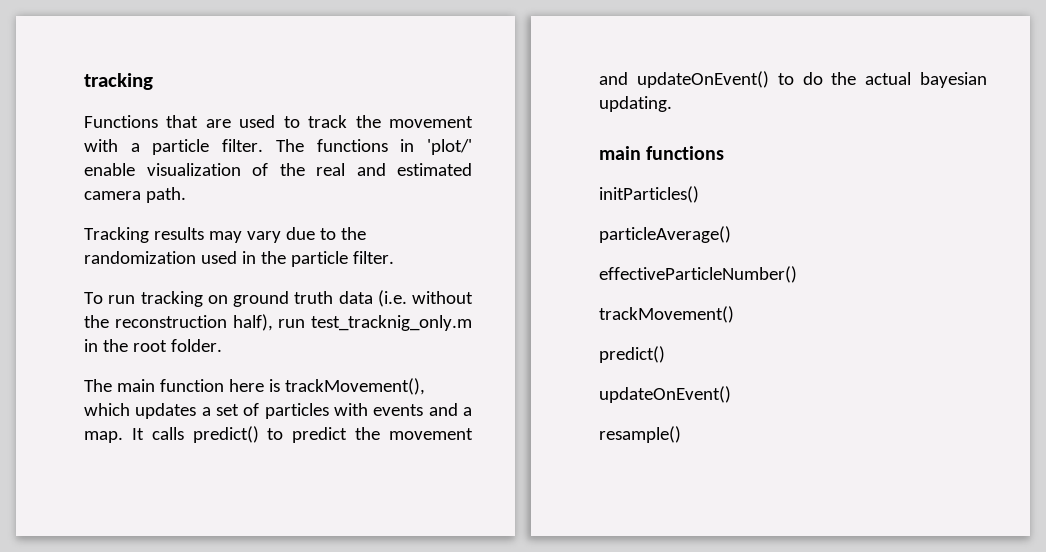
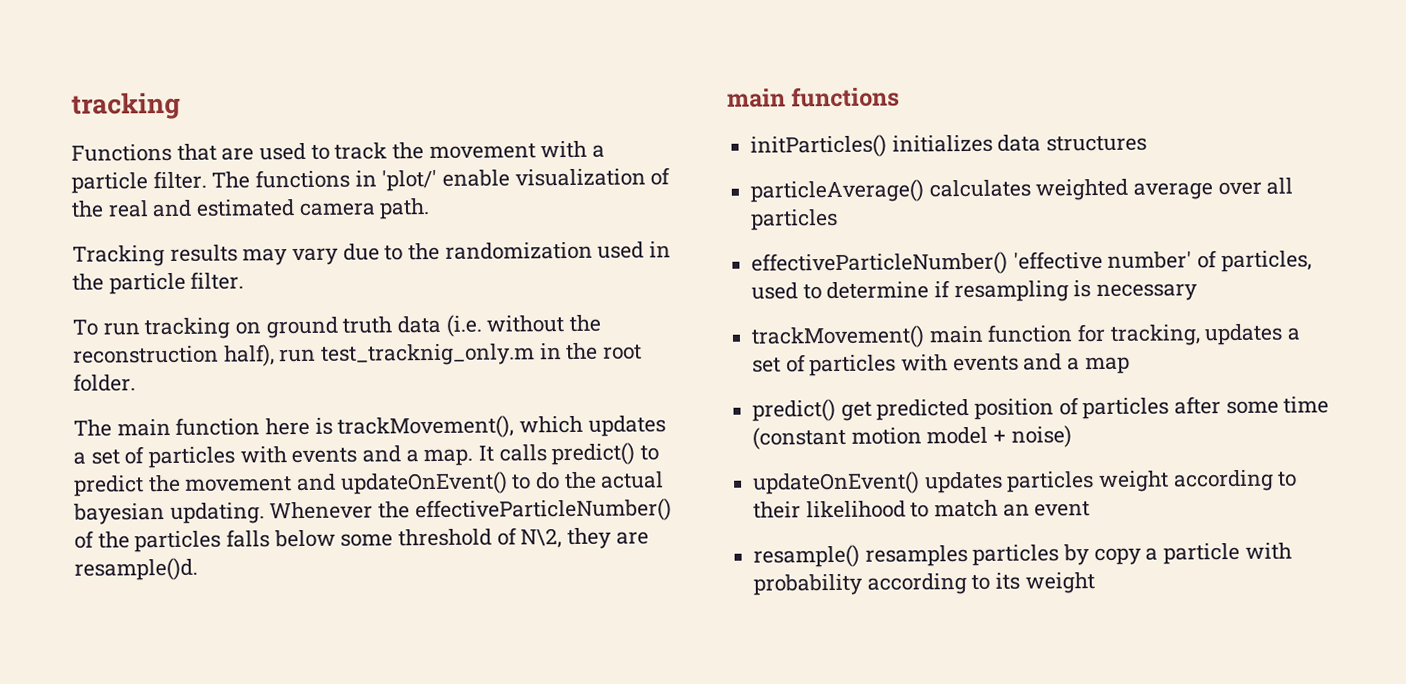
- It calls predict() to predict the movement and updateOnEvent() to do the actual bayesian updating.
+ It calls predict() to predict the movement and updateOnEvent() to do the actual bayesian updating. Whenever the effectiveParticleNumber() of the particles falls below some threshold of N\2, they are resample()d.
  main functions
- initParticles()
- particleAverage()
- effectiveParticleNumber()
- trackMovement()
- predict()
- updateOnEvent()
- resample()
+ initParticles() initializes data structures
+ particleAverage() calculates weighted average over all particles
+ effectiveParticleNumber() 'effective number' of particles, used to determine if resampling is necessary
+ trackMovement() main function for tracking, updates a set of particles with events and a map
+ predict() get predicted position of particles after some time (constant motion model + noise)
+ updateOnEvent() updates particles weight according to their likelihood to match an event
+ resample() resamples particles by copy a particle with probability according to its weight

